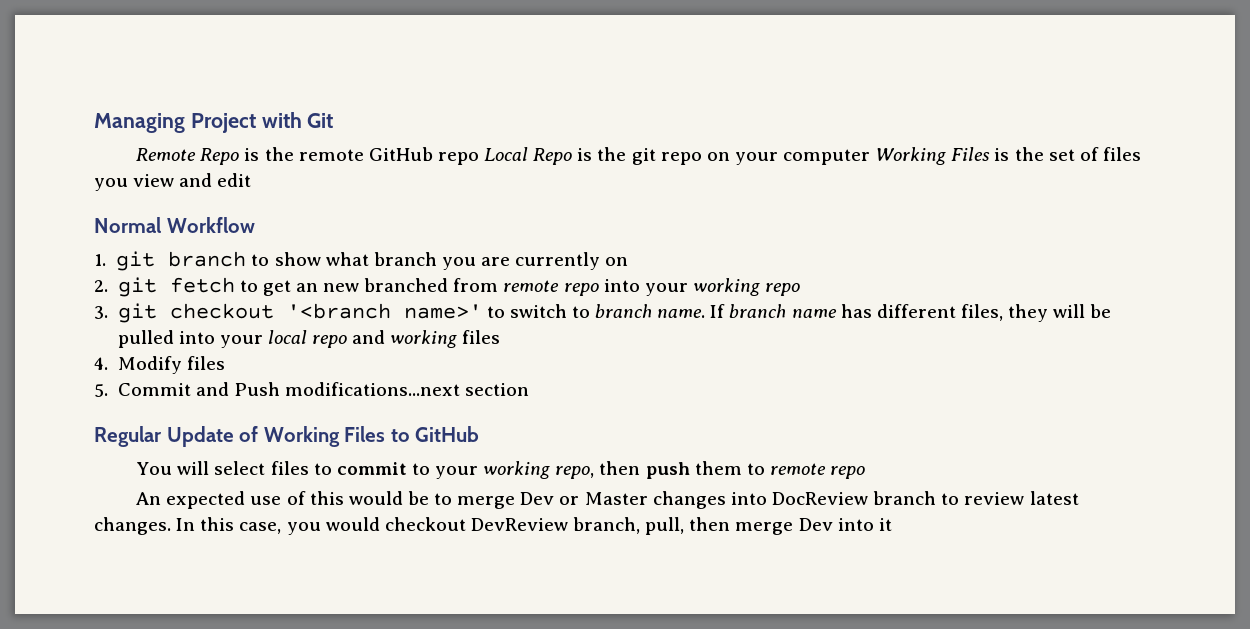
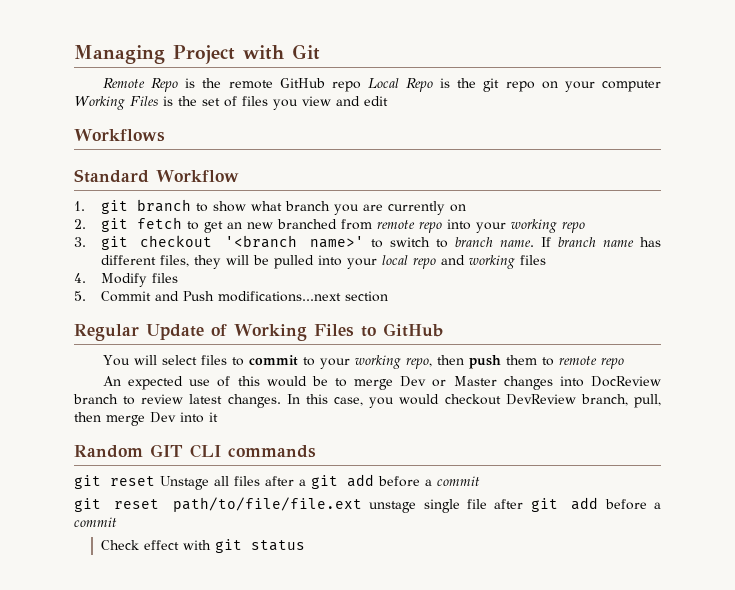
- Normal Workflow
+ Workflows
+ Standard Workflow
+ Random GIT CLI commands
+ git reset Unstage all files after a git add before a commit
+ git reset path/to/file/file.ext unstage single file after git add before a commit
+ Check effect with git status

